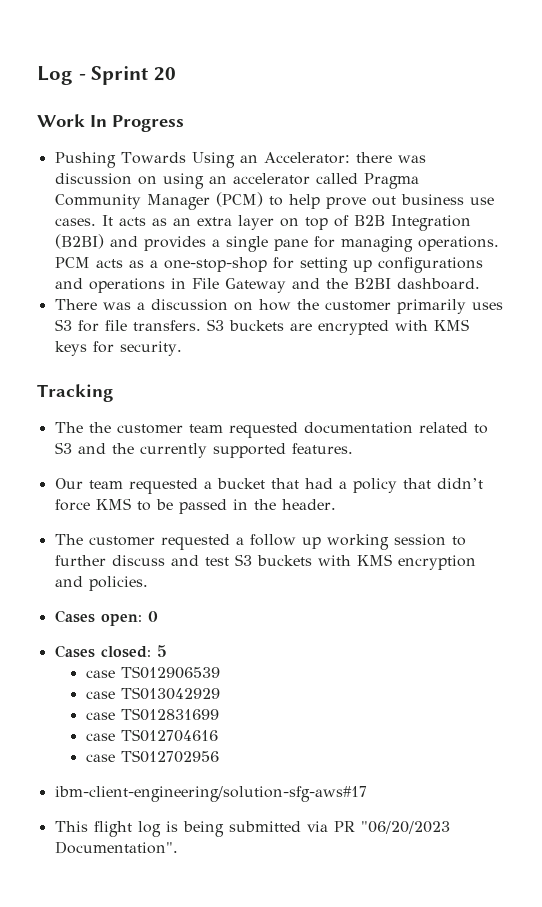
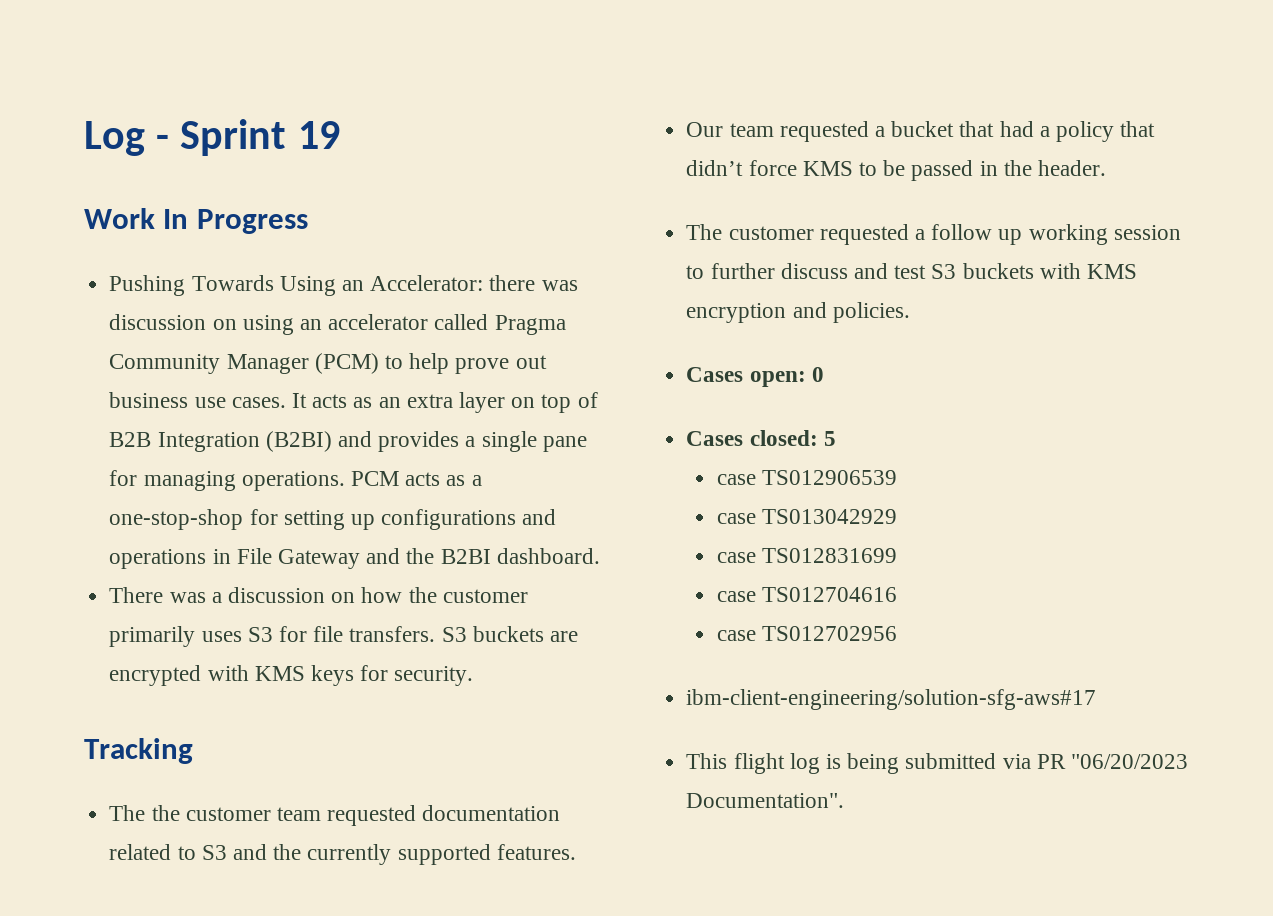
- Log - Sprint 20
+ Log - Sprint 19

